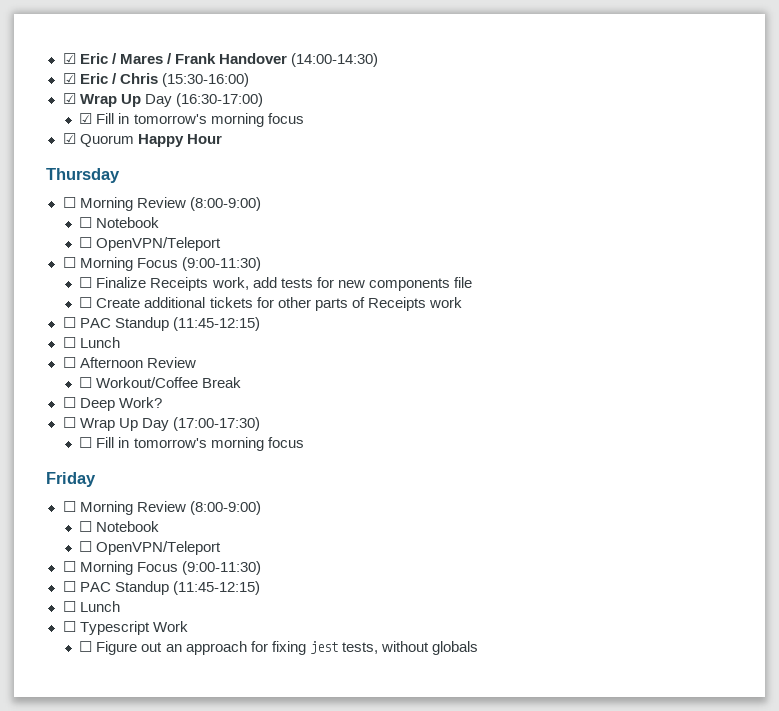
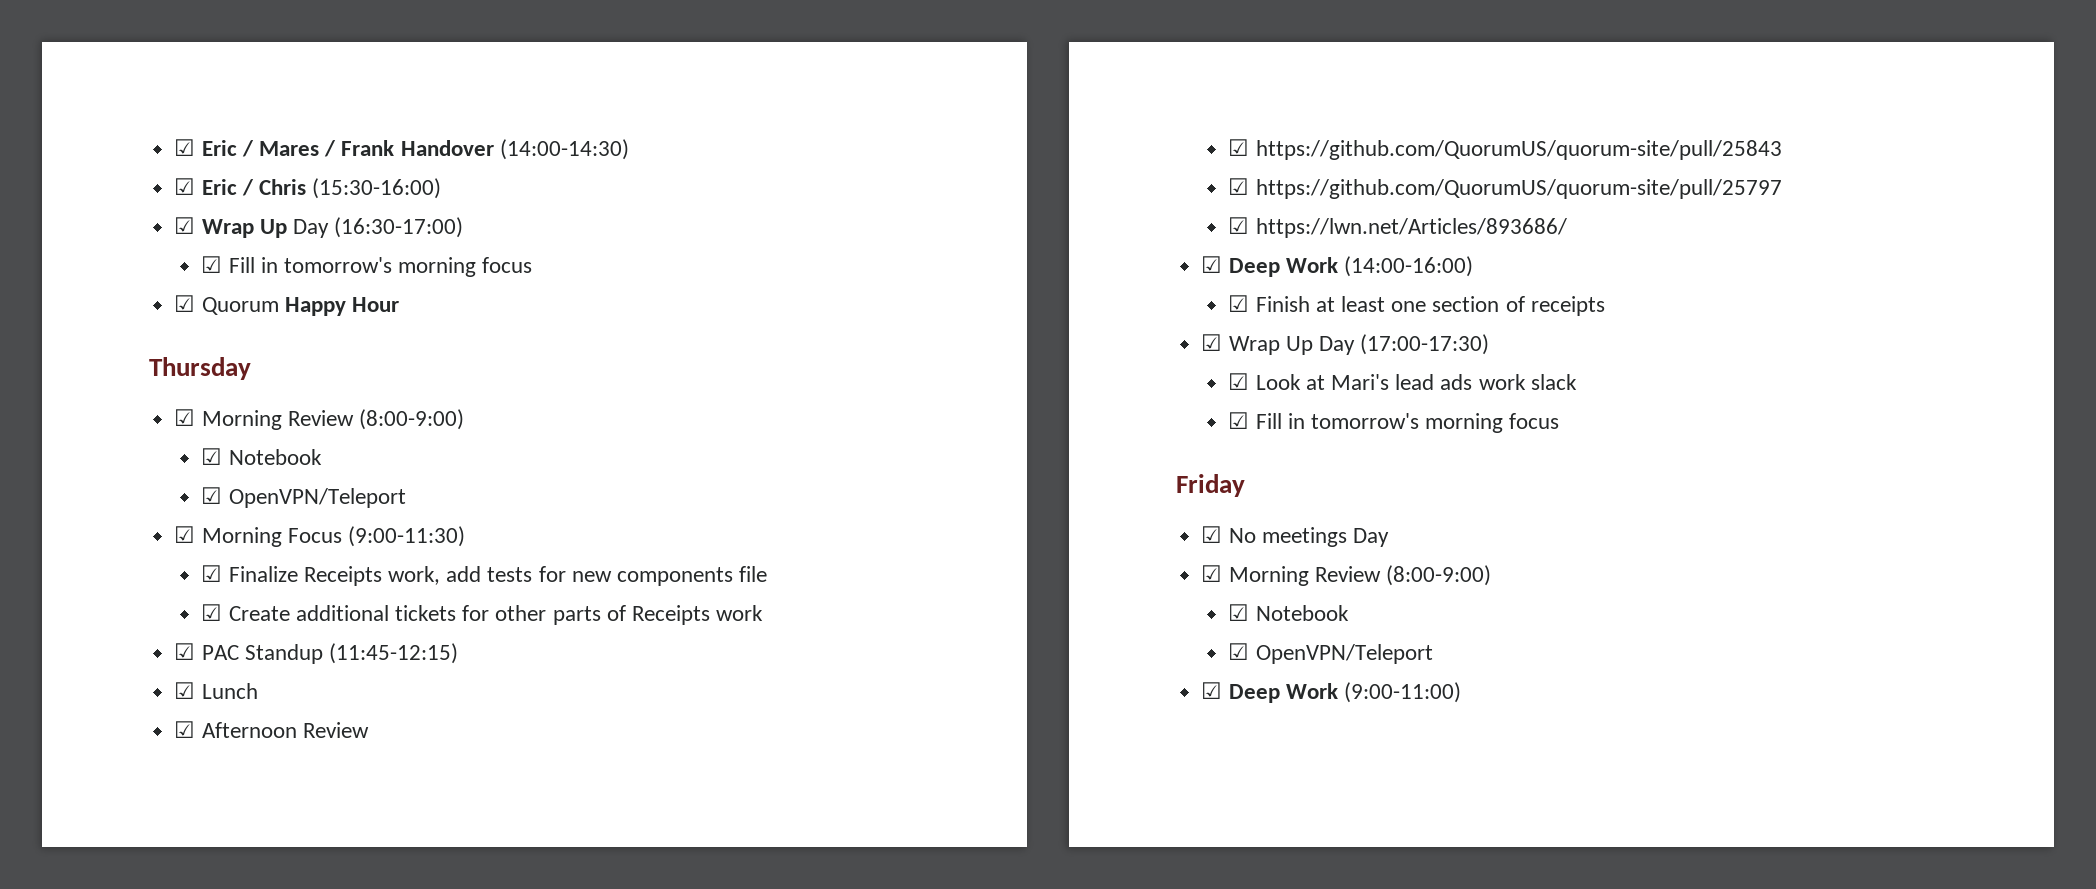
  Thursday
- ☐ Morning Review (8:00-9:00)
- ☐ Notebook
- ☐ OpenVPN/Teleport
- ☐ Morning Focus (9:00-11:30)
- ☐ Finalize Receipts work, add tests for new components file
+ ☑ Morning Review (8:00-9:00)
+ ☑ Notebook
+ ☑ OpenVPN/Teleport
+ ☑ Morning Focus (9:00-11:30)
+ ☑ Finalize Receipts work, add tests for new components file
- ☐ Create additional tickets for other parts of Receipts work
- ☐ PAC Standup (11:45-12:15)
- ☐ Lunch
- ☐ Afternoon Review
+ ☑ Create additional tickets for other parts of Receipts work
+ ☑ PAC Standup (11:45-12:15)
+ ☑ Lunch
+ ☑ Afternoon Review
- ☐ Workout/Coffee Break
- ☐ Deep Work?
- ☐ Wrap Up Day (17:00-17:30)
- ☐ Fill in tomorrow's morning focus
+ ☑ https://github.com/QuorumUS/quorum-site/pull/25843
+ ☑ https://github.com/QuorumUS/quorum-site/pull/25797
+ ☑ https://lwn.net/Articles/893686/
+ ☑ Deep Work (14:00-16:00)
+ ☑ Finish at least one section of receipts
+ ☑ Wrap Up Day (17:00-17:30)
+ ☑ Look at Mari's lead ads work slack
+ ☑ Fill in tomorrow's morning focus
  Friday
- ☐ Morning Review (8:00-9:00)
- ☐ Notebook
- ☐ OpenVPN/Teleport
- ☐ Morning Focus (9:00-11:30)
- ☐ PAC Standup (11:45-12:15)
- ☐ Lunch
- ☐ Typescript Work
- ☐ Figure out an approach for fixing jest tests, without globals
+ ☑ No meetings Day
+ ☑ Morning Review (8:00-9:00)
+ ☑ Notebook
+ ☑ OpenVPN/Teleport
+ ☑ Deep Work (9:00-11:00)

